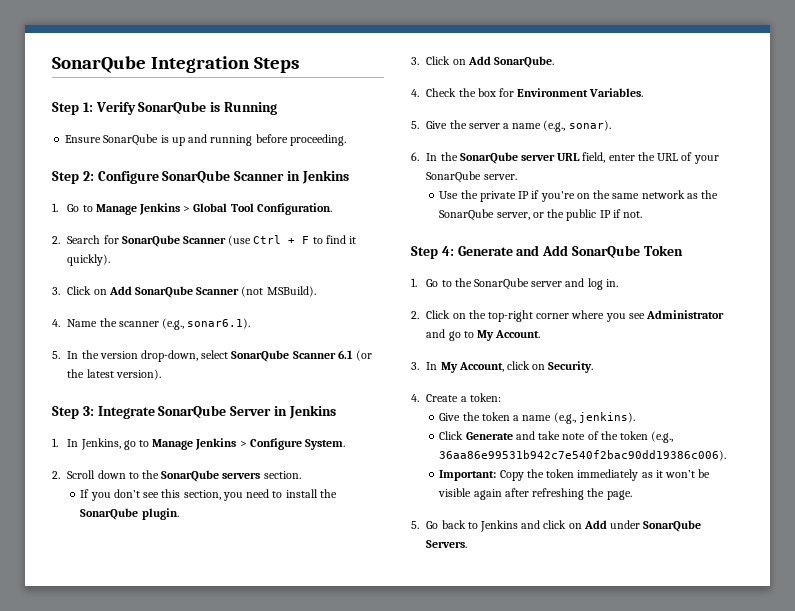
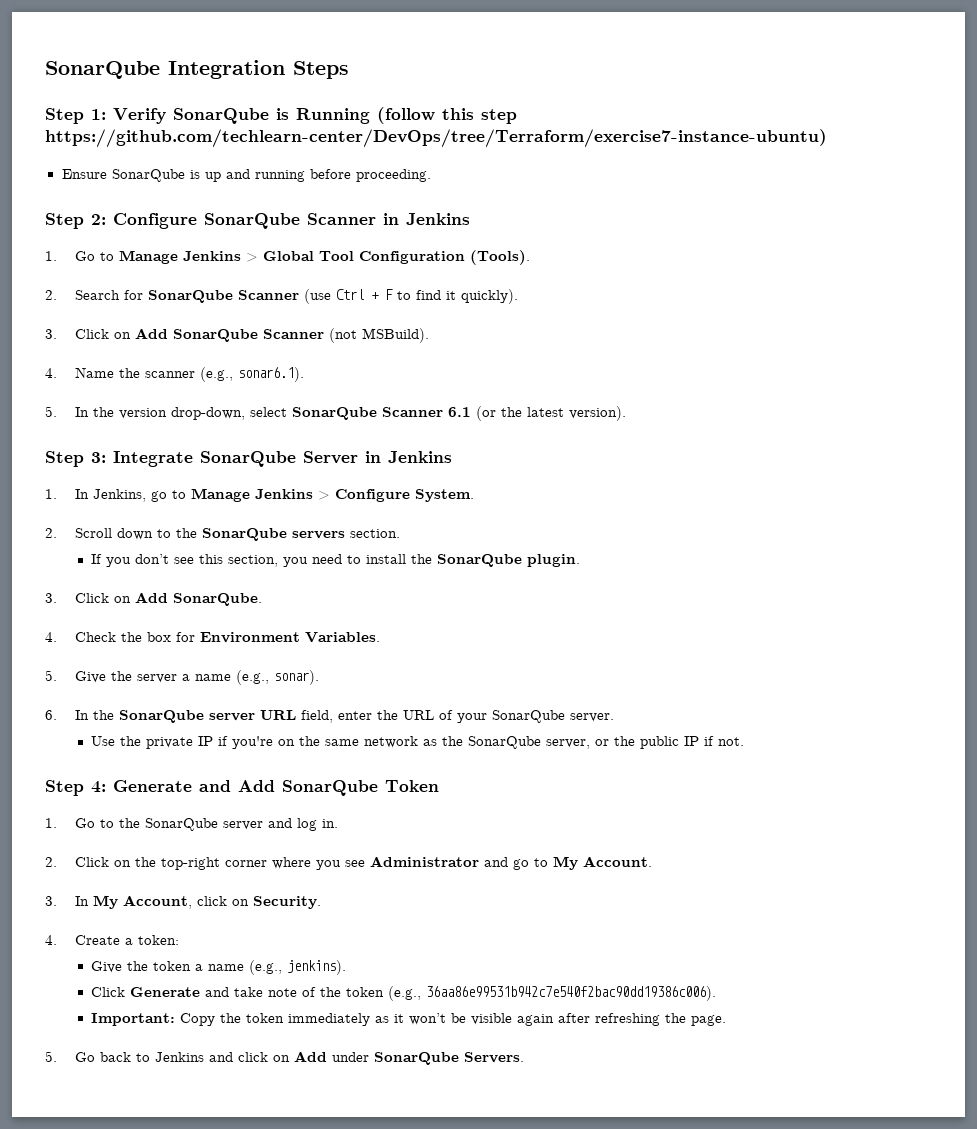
- Step 1: Verify SonarQube is Running
+ Step 1: Verify SonarQube is Running (follow this step https://github.com/techlearn-center/DevOps/tree/Terraform/exercise7-instance-ubuntu)
- 1. Go to Manage Jenkins > Global Tool Configuration.
+ 1. Go to Manage Jenkins > Global Tool Configuration (Tools).

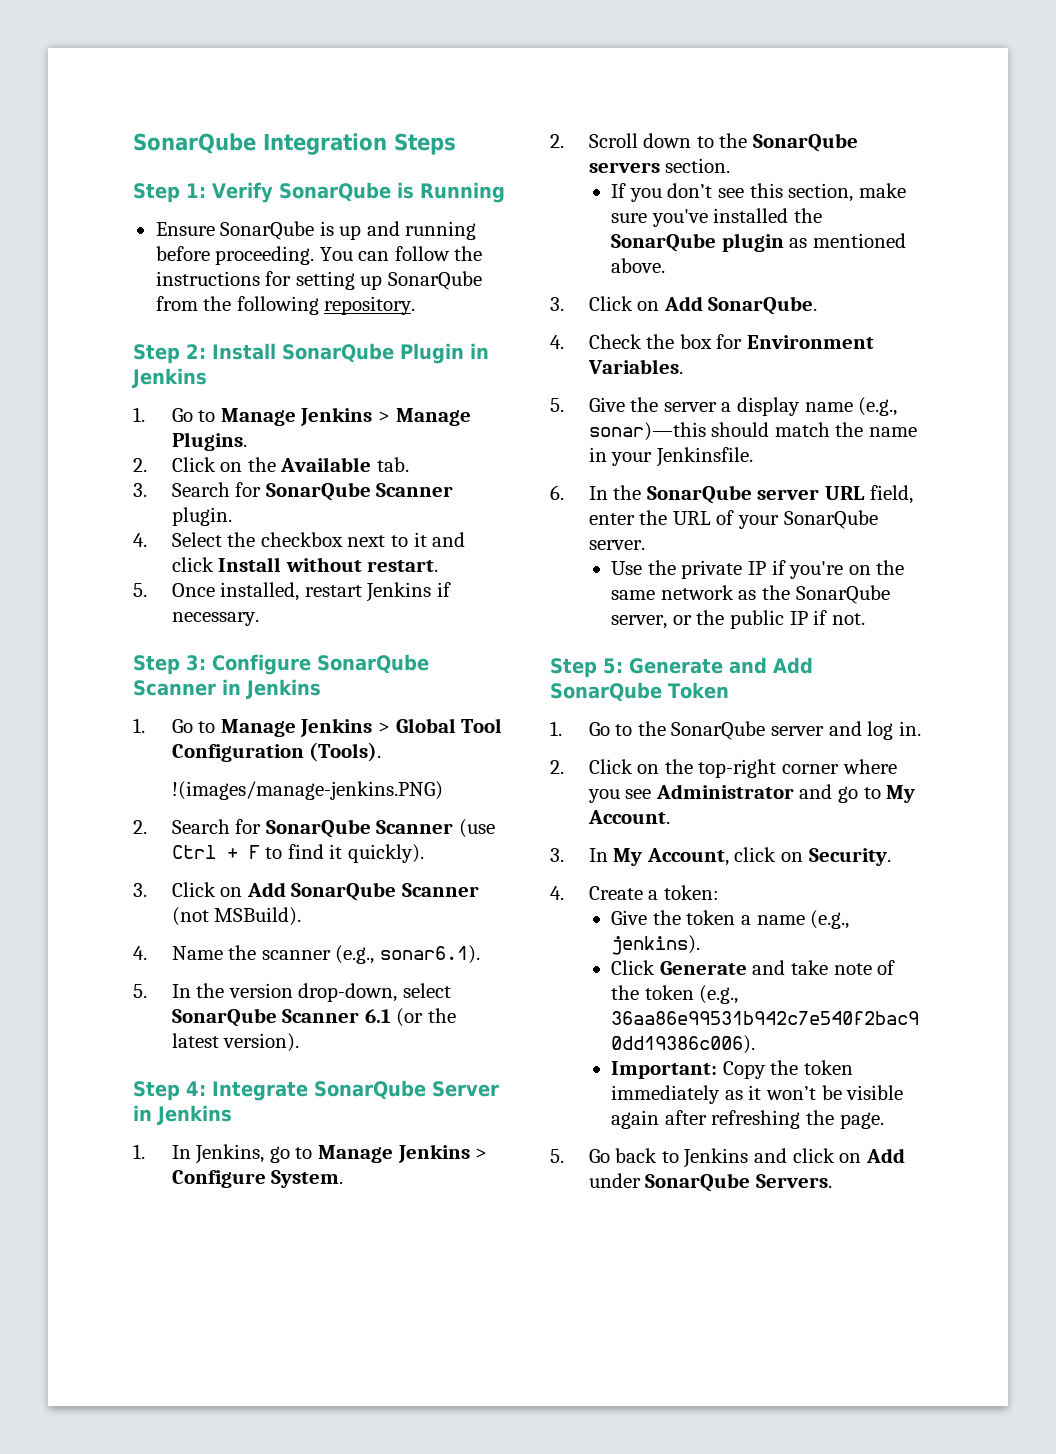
- Step 1: Verify SonarQube is Running (follow this step https://github.com/techlearn-center/DevOps/tree/Terraform/exercise7-instance-ubuntu)
+ Step 1: Verify SonarQube is Running
- Ensure SonarQube is up and running before proceeding.
- Step 2: Configure SonarQube Scanner in Jenkins
+ Ensure SonarQube is up and running before proceeding. You can follow the instructions for setting up SonarQube from the following repository.
+ Step 2: Install SonarQube Plugin in Jenkins
+ 1. Go to Manage Jenkins > Manage Plugins.
+ 2. Click on the Available tab.
+ 3. Search for SonarQube Scanner plugin.
+ 4. Select the checkbox next to it and click Install without restart.
+ 5. Once installed, restart Jenkins if necessary.
+ Step 3: Configure SonarQube Scanner in Jenkins
+ !(images/manage-jenkins.PNG)
- Step 3: Integrate SonarQube Server in Jenkins
+ Step 4: Integrate SonarQube Server in Jenkins
- If you don’t see this section, you need to install the SonarQube plugin.
+ If you don’t see this section, make sure you've installed the SonarQube plugin as mentioned above.
- 5. Give the server a name (e.g., sonar).
+ 5. Give the server a display name (e.g., sonar)—this should match the name in your Jenkinsfile.
- Step 4: Generate and Add SonarQube Token
+ Step 5: Generate and Add SonarQube Token

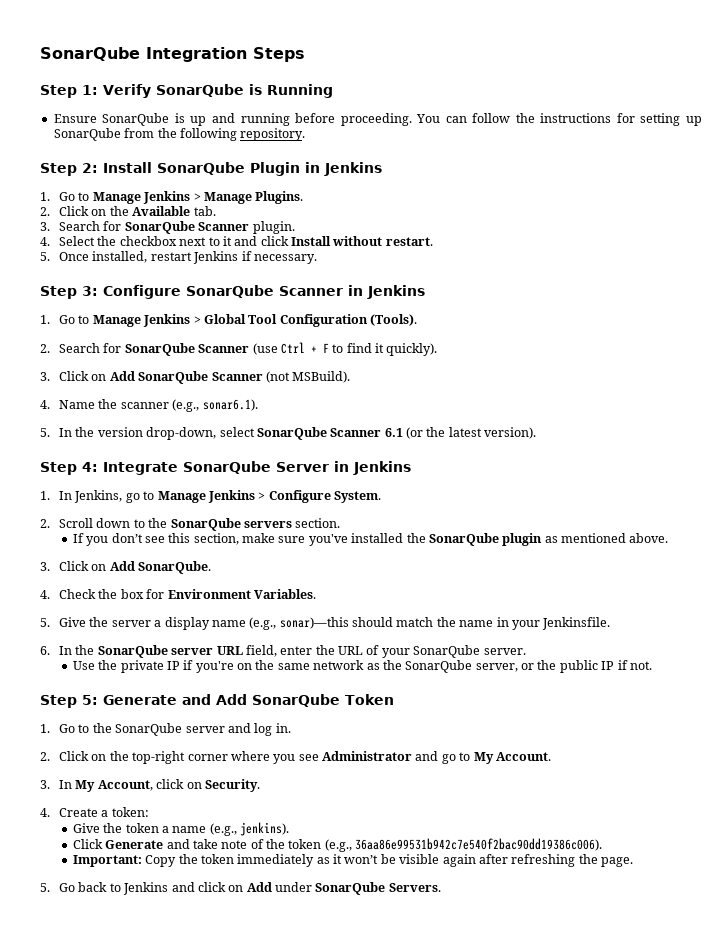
- !(images/manage-jenkins.PNG)

